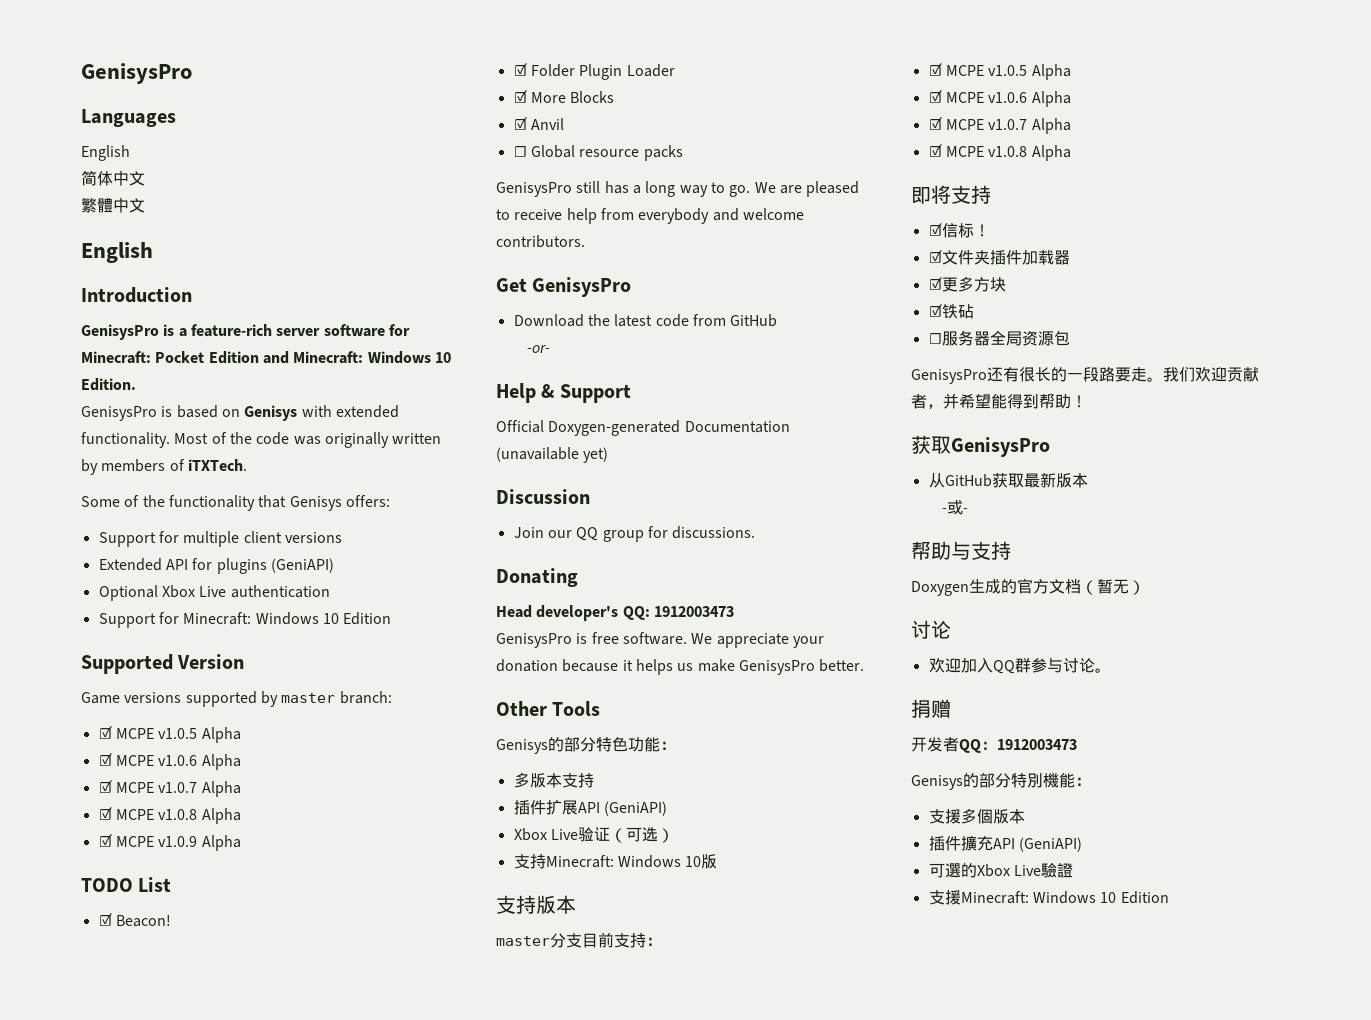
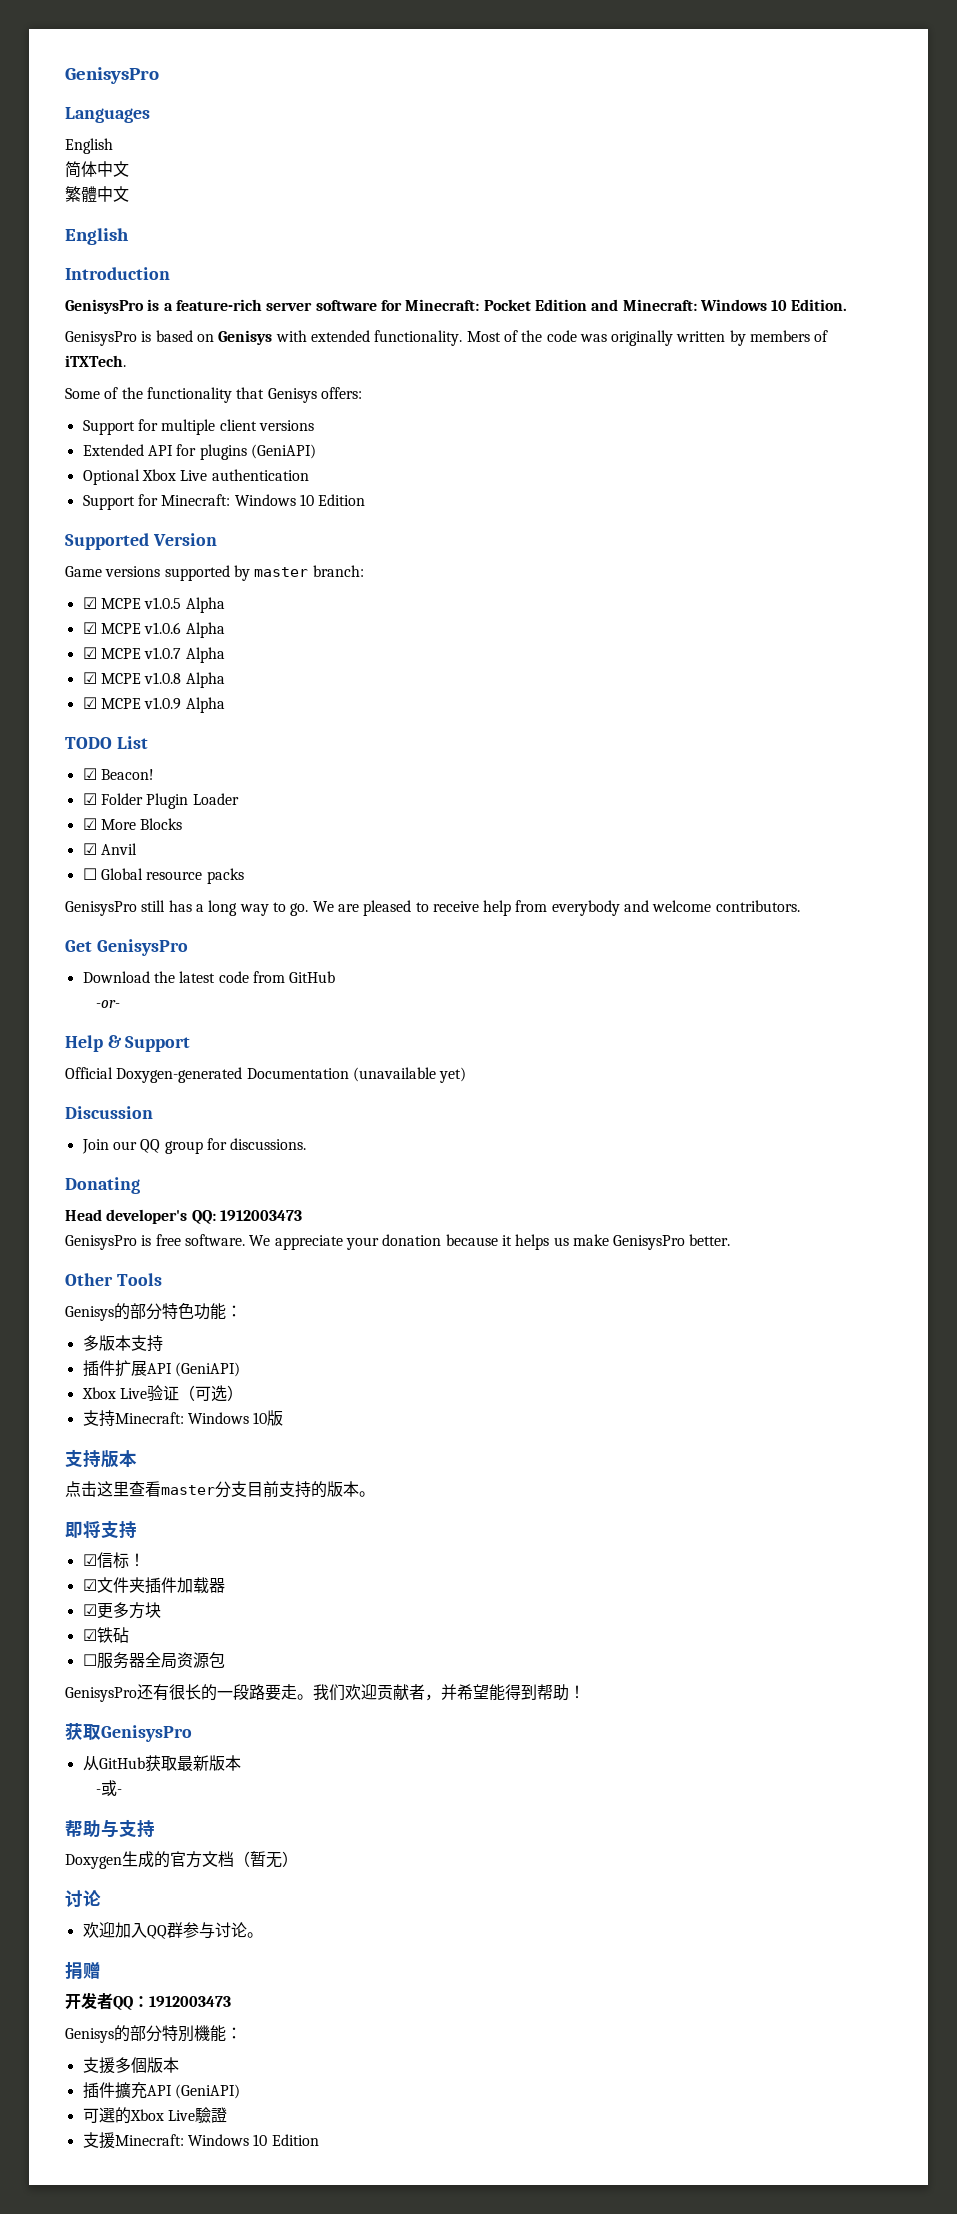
- master分支目前支持：
- ☑ MCPE v1.0.5 Alpha
- ☑ MCPE v1.0.6 Alpha
- ☑ MCPE v1.0.7 Alpha
- ☑ MCPE v1.0.8 Alpha
+ 点击这里查看master分支目前支持的版本。

